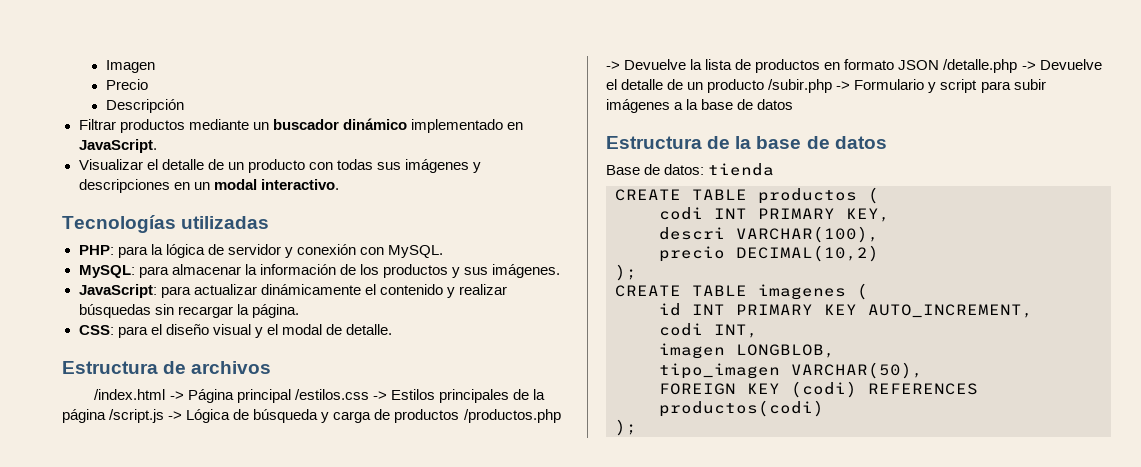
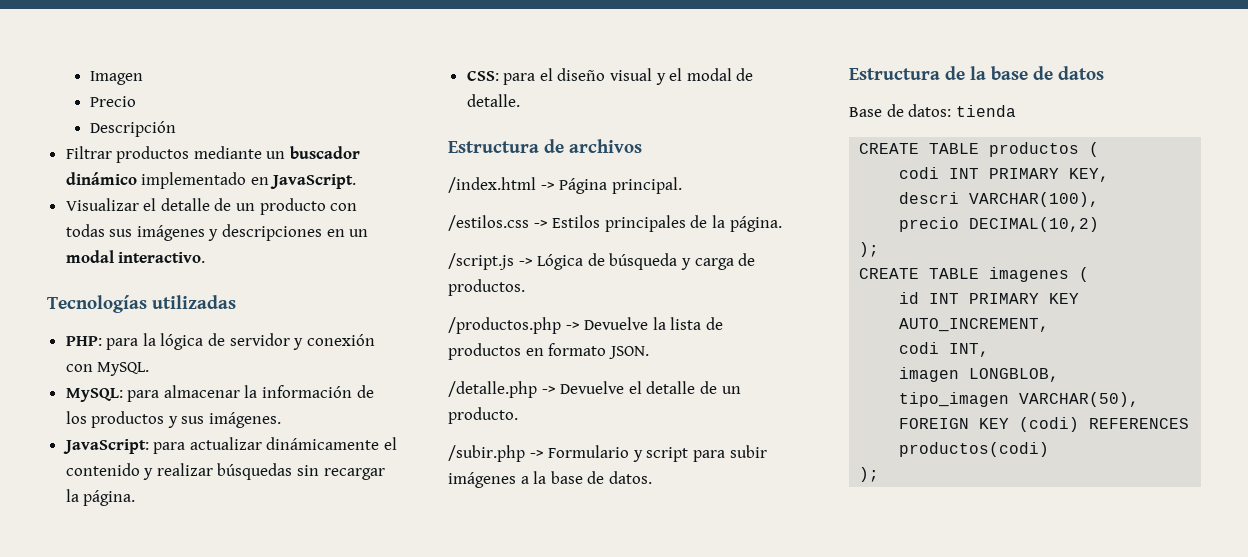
- /index.html -> Página principal /estilos.css -> Estilos principales de la página /script.js -> Lógica de búsqueda y carga de productos /productos.php -> Devuelve la lista de productos en formato JSON /detalle.php -> Devuelve el detalle de un producto /subir.php -> Formulario y script para subir imágenes a la base de datos
+ /index.html -> Página principal.
+ /estilos.css -> Estilos principales de la página.
+ /script.js -> Lógica de búsqueda y carga de productos.
+ /productos.php -> Devuelve la lista de productos en formato JSON.
+ /detalle.php -> Devuelve el detalle de un producto.
+ /subir.php -> Formulario y script para subir imágenes a la base de datos.

